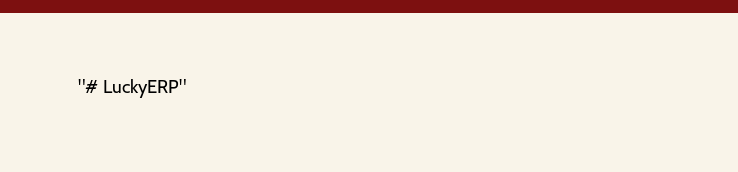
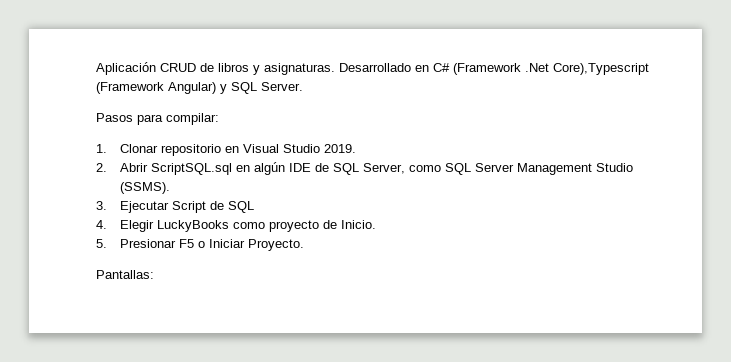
- "# LuckyERP"
+ Aplicación CRUD de libros y asignaturas. Desarrollado en C# (Framework .Net Core),Typescript (Framework Angular) y SQL Server.
+ Pasos para compilar:
+ 1. Clonar repositorio en Visual Studio 2019.
+ 2. Abrir ScriptSQL.sql en algún IDE de SQL Server, como SQL Server Management Studio (SSMS).
+ 3. Ejecutar Script de SQL
+ 4. Elegir LuckyBooks como proyecto de Inicio.
+ 5. Presionar F5 o Iniciar Proyecto.
+ Pantallas:

